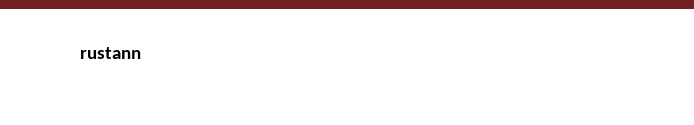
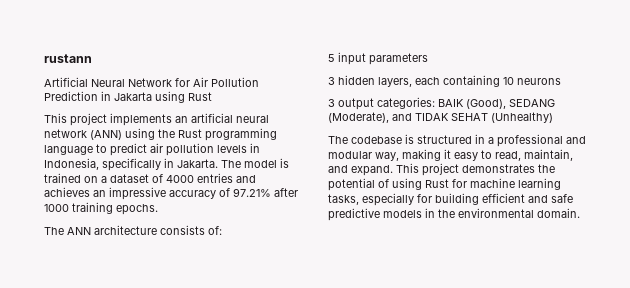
+ Artificial Neural Network for Air Pollution Prediction in Jakarta using Rust
+ This project implements an artificial neural network (ANN) using the Rust programming language to predict air pollution levels in Indonesia, specifically in Jakarta. The model is trained on a dataset of 4000 entries and achieves an impressive accuracy of 97.21% after 1000 training epochs.
+ The ANN architecture consists of:
+ 5 input parameters
+ 3 hidden layers, each containing 10 neurons
+ 3 output categories: BAIK (Good), SEDANG (Moderate), and TIDAK SEHAT (Unhealthy)
+ The codebase is structured in a professional and modular way, making it easy to read, maintain, and expand. This project demonstrates the potential of using Rust for machine learning tasks, especially for building efficient and safe predictive models in the environmental domain.

